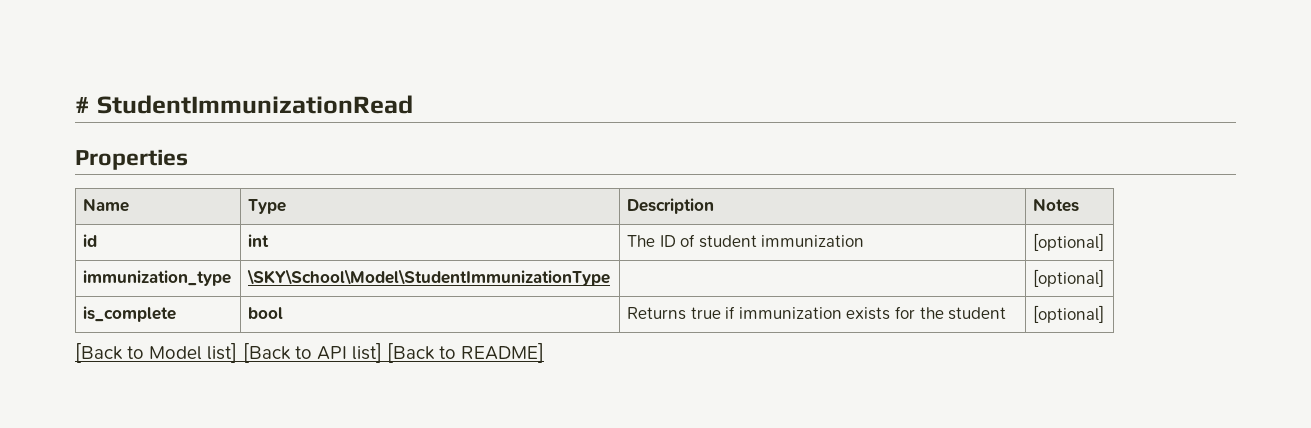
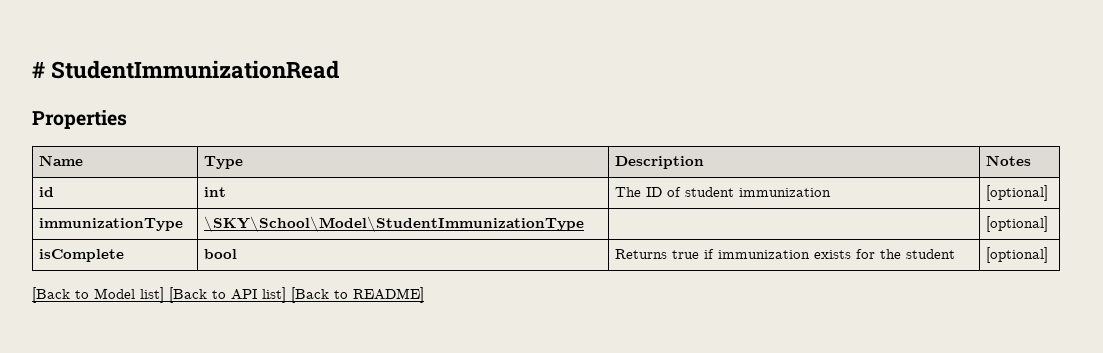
- immunization_type | \SKY\School\Model\StudentImmunizationType | | [optional]
+ immunizationType | \SKY\School\Model\StudentImmunizationType | | [optional]
- is_complete | bool | Returns true if immunization exists for the student | [optional]
+ isComplete | bool | Returns true if immunization exists for the student | [optional]

